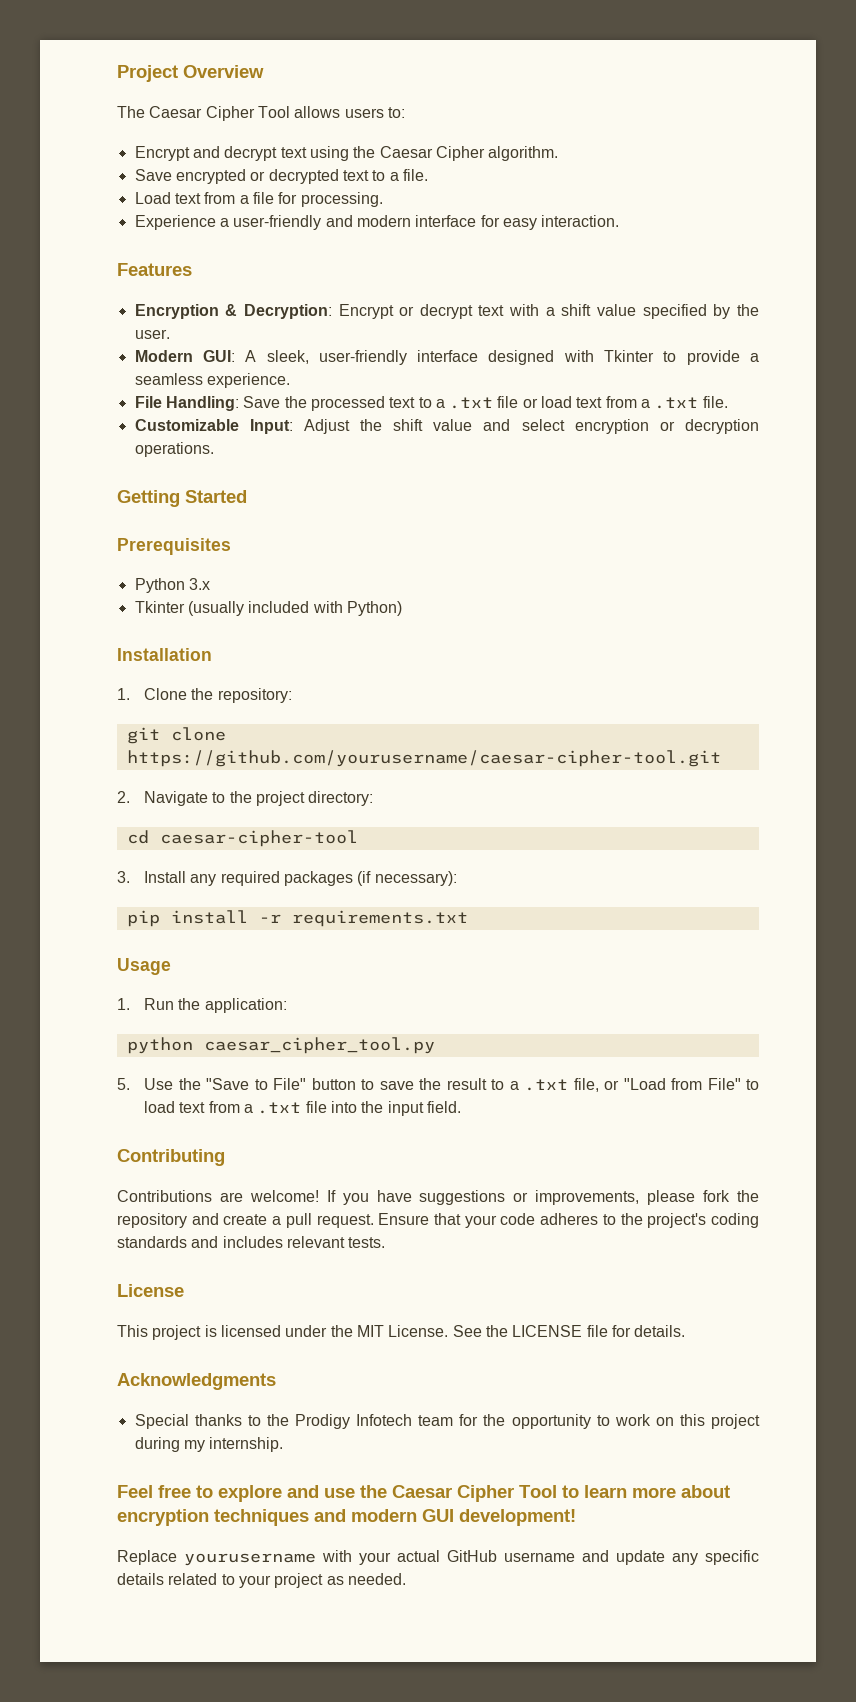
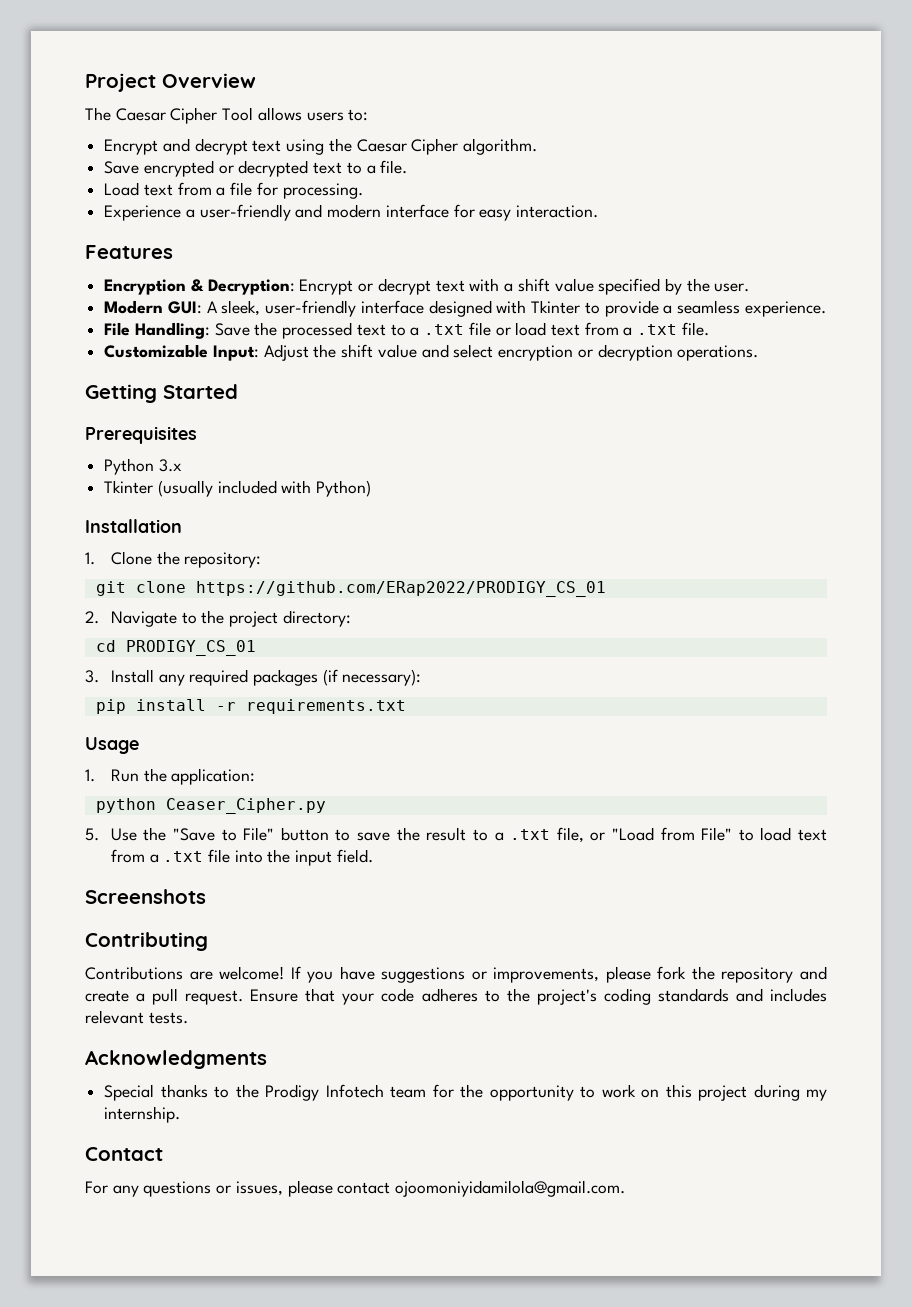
- git clone https://github.com/yourusername/caesar-cipher-tool.git
+ git clone https://github.com/ERap2022/PRODIGY_CS_01
- cd caesar-cipher-tool
+ cd PRODIGY_CS_01
- python caesar_cipher_tool.py
+ python Ceaser_Cipher.py
+ Screenshots
- License
- This project is licensed under the MIT License. See the LICENSE file for details.
- Feel free to explore and use the Caesar Cipher Tool to learn more about encryption techniques and modern GUI development!
- Replace yourusername with your actual GitHub username and update any specific details related to your project as needed.
+ Contact
+ For any questions or issues, please contact ojoomoniyidamilola@gmail.com.

